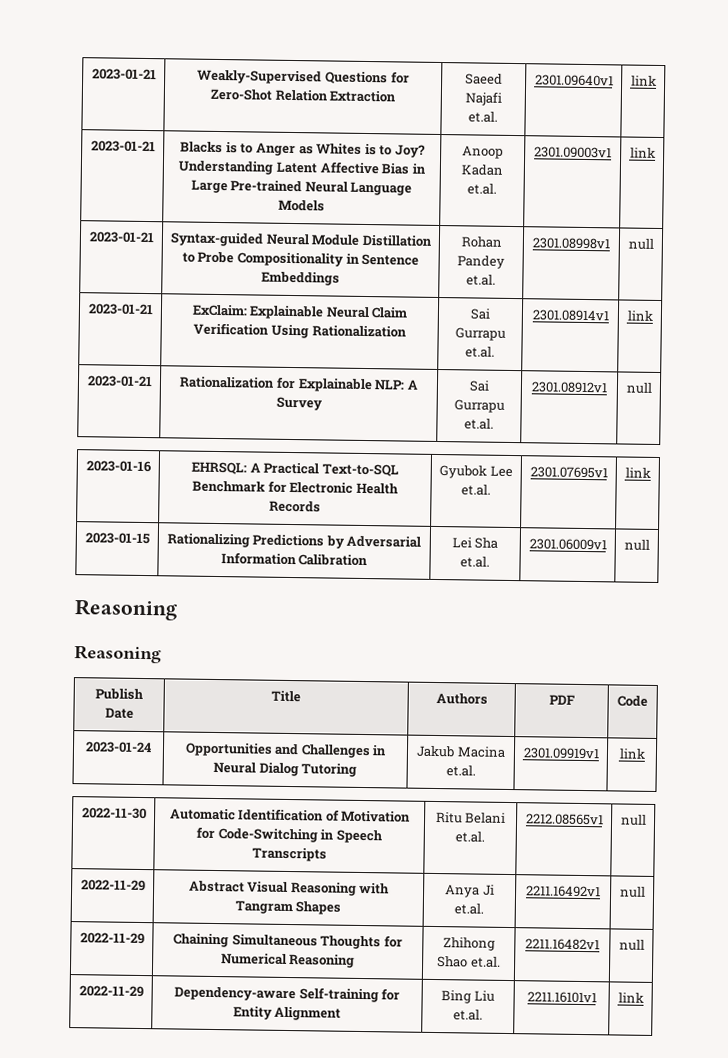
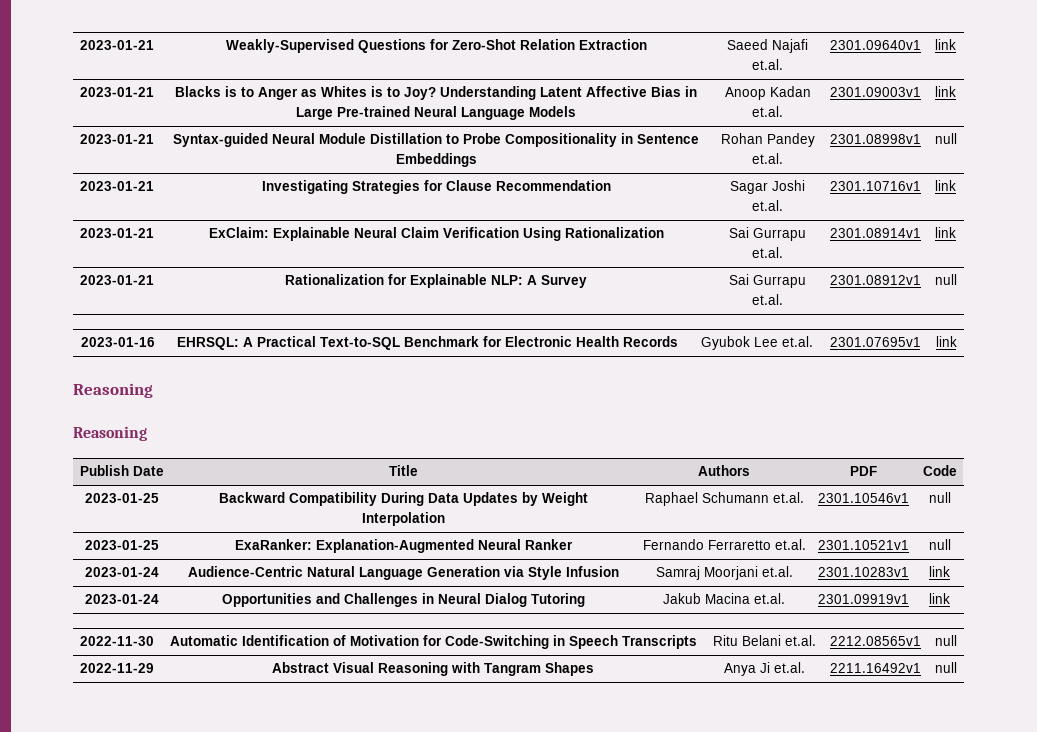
+ 2023-01-21 | Investigating Strategies for Clause Recommendation | Sagar Joshi et.al. | 2301.10716v1 | link
- 2023-01-15 | Rationalizing Predictions by Adversarial Information Calibration | Lei Sha et.al. | 2301.06009v1 | null
+ 2023-01-25 | Backward Compatibility During Data Updates by Weight Interpolation | Raphael Schumann et.al. | 2301.10546v1 | null
+ 2023-01-25 | ExaRanker: Explanation-Augmented Neural Ranker | Fernando Ferraretto et.al. | 2301.10521v1 | null
+ 2023-01-24 | Audience-Centric Natural Language Generation via Style Infusion | Samraj Moorjani et.al. | 2301.10283v1 | link
- 2022-11-29 | Chaining Simultaneous Thoughts for Numerical Reasoning | Zhihong Shao et.al. | 2211.16482v1 | null
- 2022-11-29 | Dependency-aware Self-training for Entity Alignment | Bing Liu et.al. | 2211.16101v1 | link

